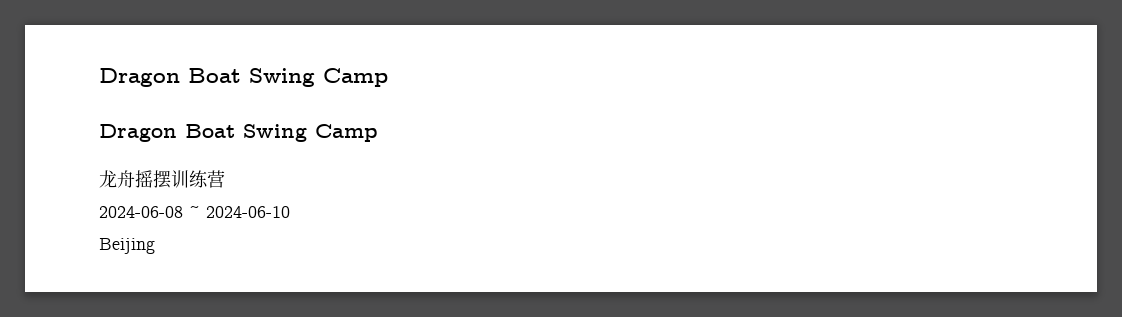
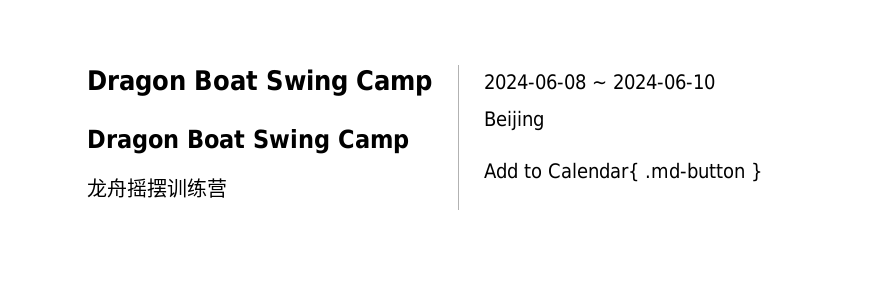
+ Add to Calendar{ .md-button }

